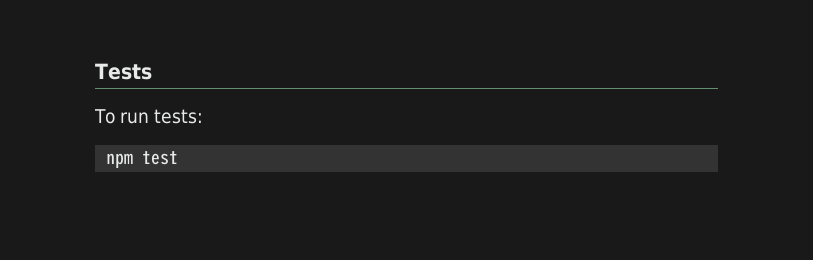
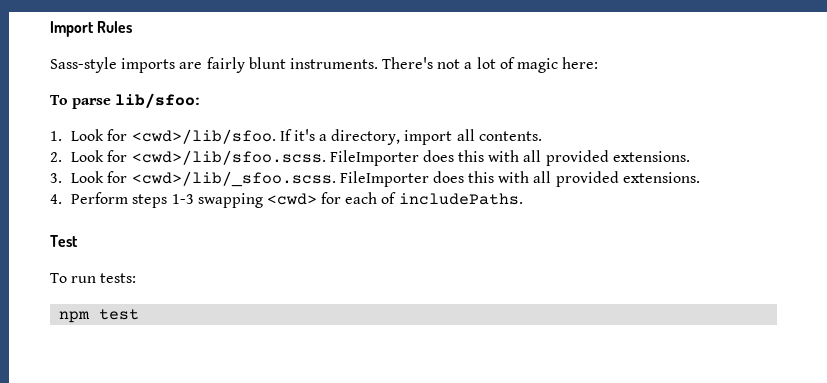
- Tests
+ Import Rules
+ Sass-style imports are fairly blunt instruments. There's not a lot of magic here:
+ To parse lib/sfoo:
+ 1. Look for <cwd>/lib/sfoo. If it's a directory, import all contents.
+ 2. Look for <cwd>/lib/sfoo.scss. FileImporter does this with all provided extensions.
+ 3. Look for <cwd>/lib/_sfoo.scss. FileImporter does this with all provided extensions.
+ 4. Perform steps 1-3 swapping <cwd> for each of includePaths.
+ Test

